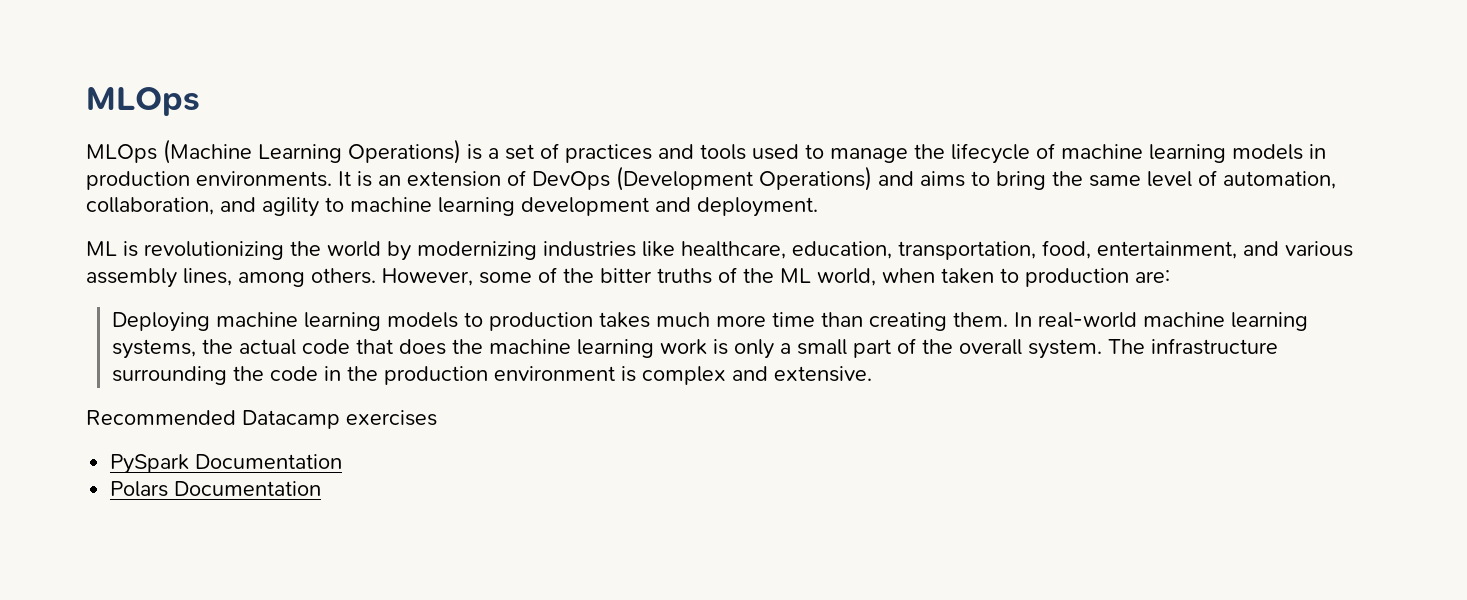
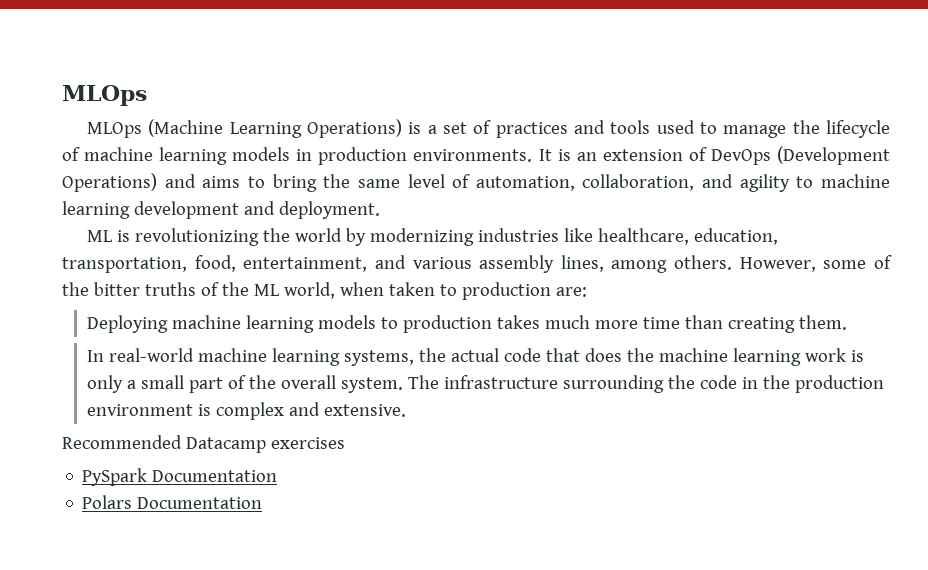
- Deploying machine learning models to production takes much more time than creating them. In real-world machine learning systems, the actual code that does the machine learning work is only a small part of the overall system.
+ Deploying machine learning models to production takes much more time than creating them.
+ In real-world machine learning systems, the actual code that does the machine learning work is only a small part of the overall system.

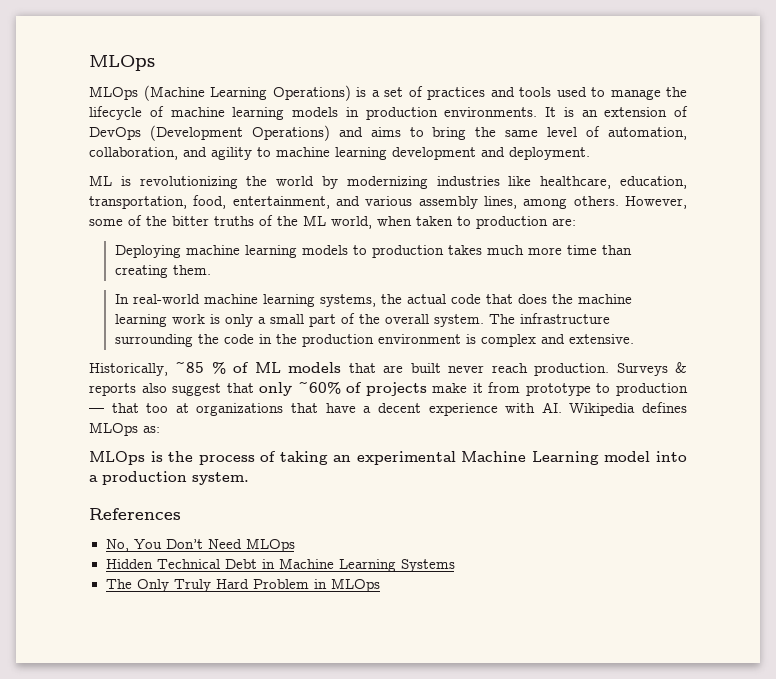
- Recommended Datacamp exercises
- PySpark Documentation
- Polars Documentation
+ Historically, ~85 % of ML models that are built never reach production. Surveys & reports also suggest that only ~60% of projects make it from prototype to production — that too at organizations that have a decent experience with AI. Wikipedia defines MLOps as:
+ MLOps is the process of taking an experimental Machine Learning model into a production system.
+ References
+ No, You Don’t Need MLOps
+ Hidden Technical Debt in Machine Learning Systems
+ The Only Truly Hard Problem in MLOps

